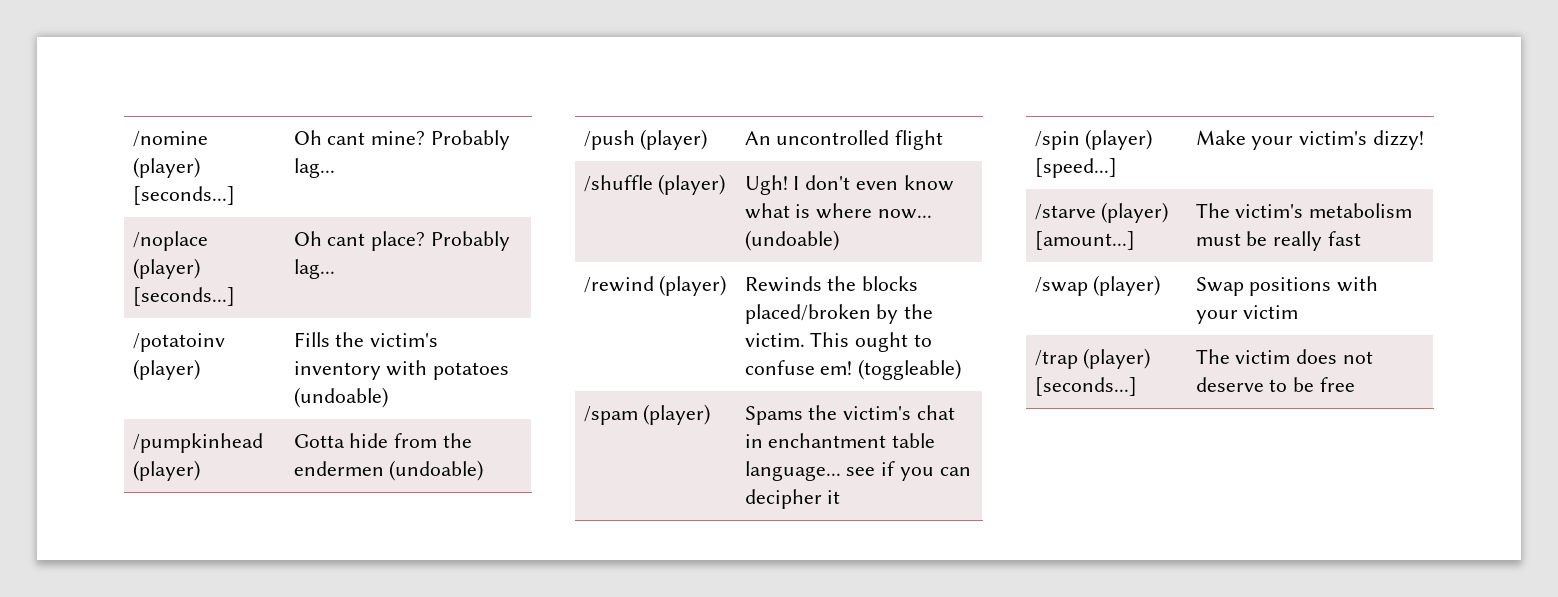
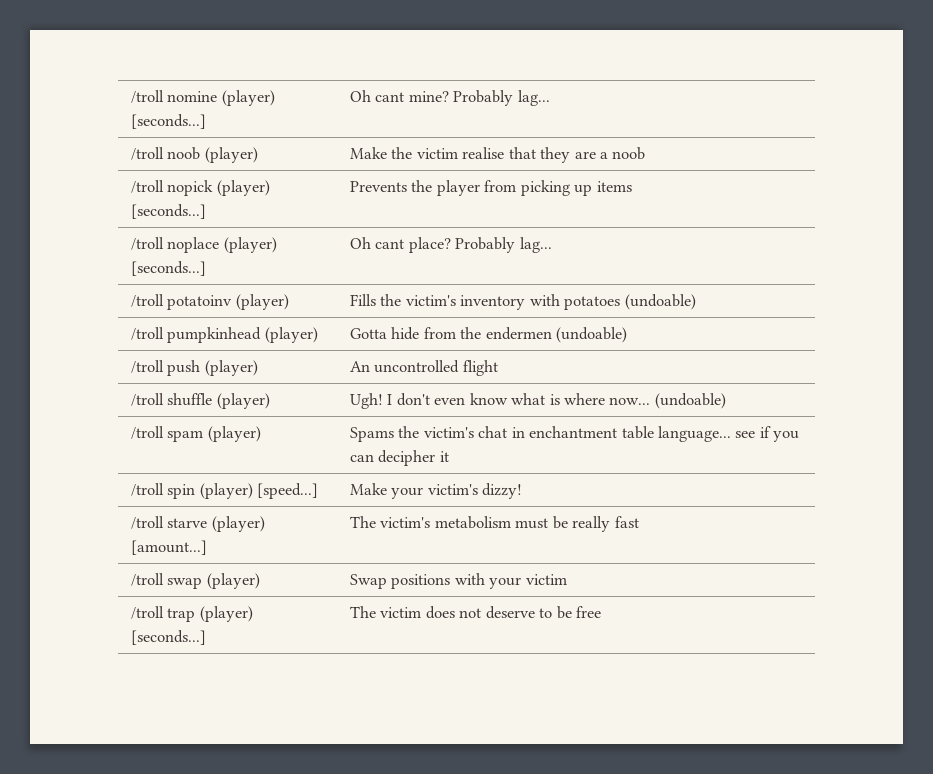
- /nomine (player) [seconds...] | Oh cant mine? Probably lag...
+ /troll nomine (player) [seconds...] | Oh cant mine? Probably lag...
- /noplace (player) [seconds...] | Oh cant place? Probably lag...
+ /troll noob (player) | Make the victim realise that they are a noob
+ /troll nopick (player) [seconds...] | Prevents the player from picking up items
+ /troll noplace (player) [seconds...] | Oh cant place? Probably lag...
- /potatoinv (player) | Fills the victim's inventory with potatoes (undoable)
+ /troll potatoinv (player) | Fills the victim's inventory with potatoes (undoable)
- /pumpkinhead (player) | Gotta hide from the endermen (undoable)
+ /troll pumpkinhead (player) | Gotta hide from the endermen (undoable)
- /push (player) | An uncontrolled flight
+ /troll push (player) | An uncontrolled flight
- /shuffle (player) | Ugh! I don't even know what is where now... (undoable)
+ /troll shuffle (player) | Ugh! I don't even know what is where now... (undoable)
- /rewind (player) | Rewinds the blocks placed/broken by the victim. This ought to confuse em! (toggleable)
- /spam (player) | Spams the victim's chat in enchantment table language... see if you can decipher it
+ /troll spam (player) | Spams the victim's chat in enchantment table language... see if you can decipher it
- /spin (player) [speed...] | Make your victim's dizzy!
+ /troll spin (player) [speed...] | Make your victim's dizzy!
- /starve (player) [amount...] | The victim's metabolism must be really fast
+ /troll starve (player) [amount...] | The victim's metabolism must be really fast
- /swap (player) | Swap positions with your victim
+ /troll swap (player) | Swap positions with your victim
- /trap (player) [seconds...] | The victim does not deserve to be free
+ /troll trap (player) [seconds...] | The victim does not deserve to be free

